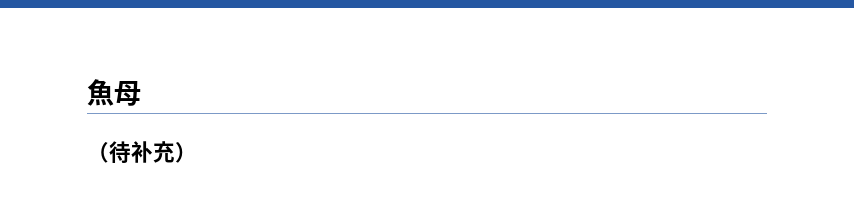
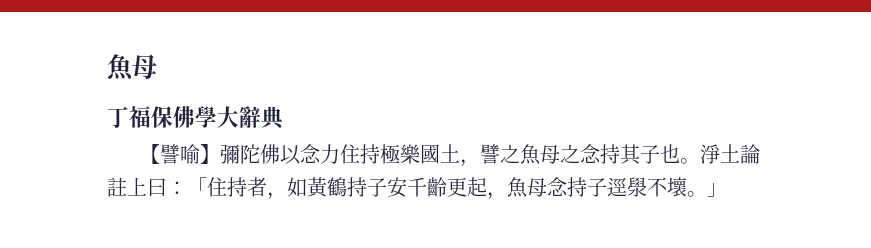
- （待补充）
+ 丁福保佛學大辭典
+ 【譬喻】彌陀佛以念力住持極樂國土，譬之魚母之念持其子也。淨土論註上曰：「住持者，如黃鶴持子安千齡更起，魚母念持子逕澩不壞。」

